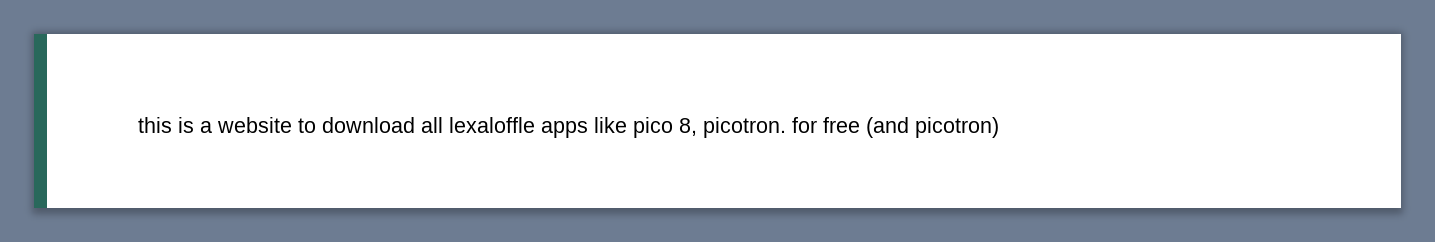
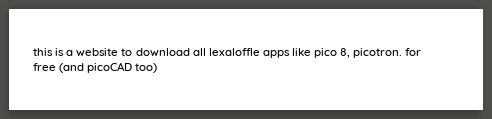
- this is a website to download all lexaloffle apps like pico 8, picotron. for free (and picotron)
+ this is a website to download all lexaloffle apps like pico 8, picotron. for free (and picoCAD too)

